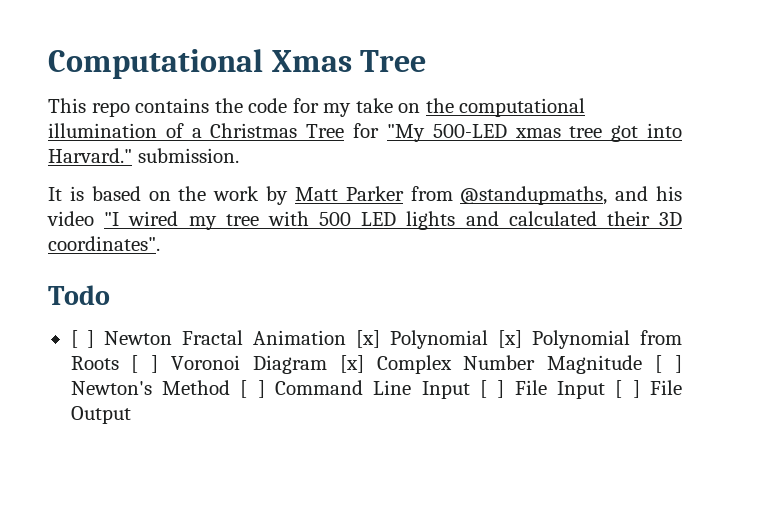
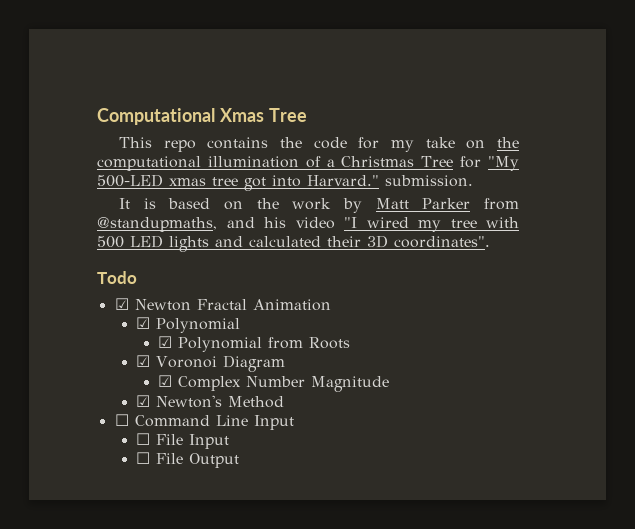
- [ ] Newton Fractal Animation [x] Polynomial [x] Polynomial from Roots [ ] Voronoi Diagram [x] Complex Number Magnitude [ ] Newton's Method [ ] Command Line Input [ ] File Input [ ] File Output
+ ☑ Newton Fractal Animation
+ ☑ Polynomial
+ ☑ Polynomial from Roots
+ ☑ Voronoi Diagram
+ ☑ Complex Number Magnitude
+ ☑ Newton's Method
+ ☐ Command Line Input
+ ☐ File Input
+ ☐ File Output

